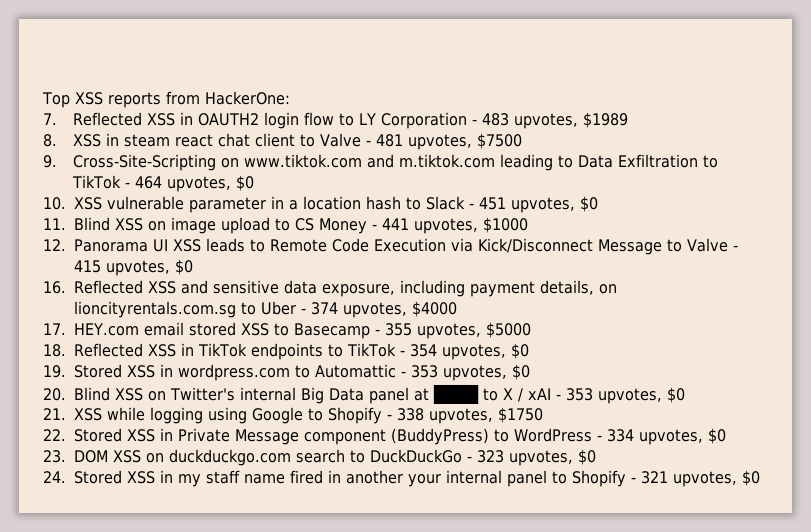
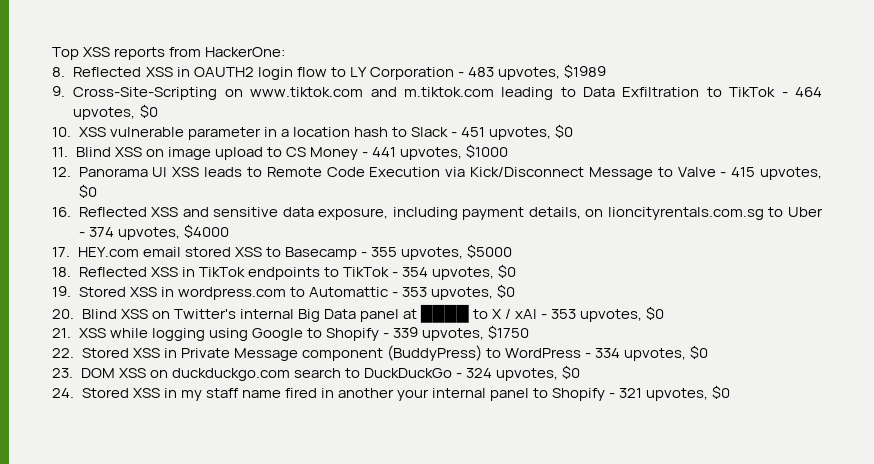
- 7. Reflected XSS in OAUTH2 login flow to LY Corporation - 483 upvotes, $1989
+ 8. Reflected XSS in OAUTH2 login flow to LY Corporation - 483 upvotes, $1989
- 8. XSS in steam react chat client to Valve - 481 upvotes, $7500
- 21. XSS while logging using Google to Shopify - 338 upvotes, $1750
+ 21. XSS while logging using Google to Shopify - 339 upvotes, $1750
- 23. DOM XSS on duckduckgo.com search to DuckDuckGo - 323 upvotes, $0
+ 23. DOM XSS on duckduckgo.com search to DuckDuckGo - 324 upvotes, $0

